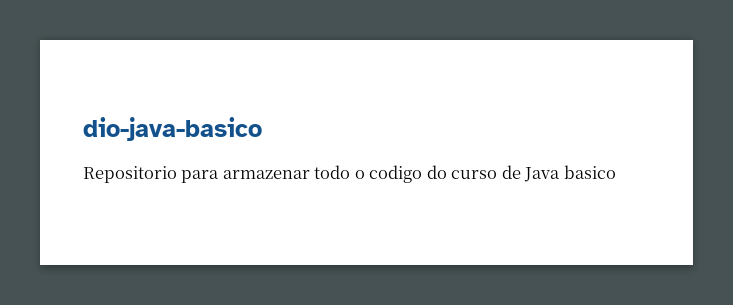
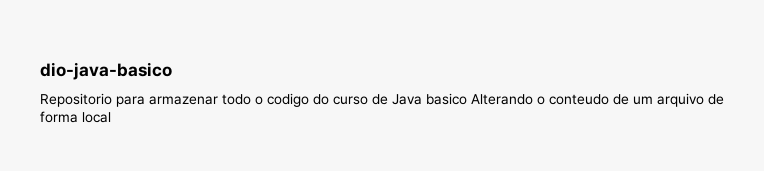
- Repositorio para armazenar todo o codigo do curso de Java basico
+ Repositorio para armazenar todo o codigo do curso de Java basico Alterando o conteudo de um arquivo de forma local

